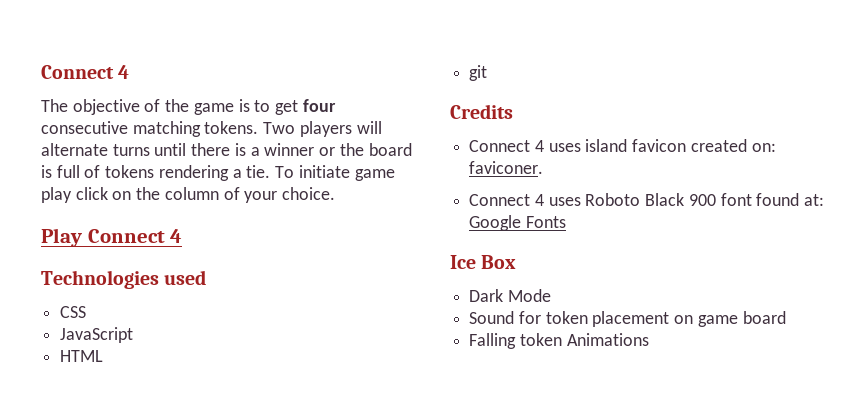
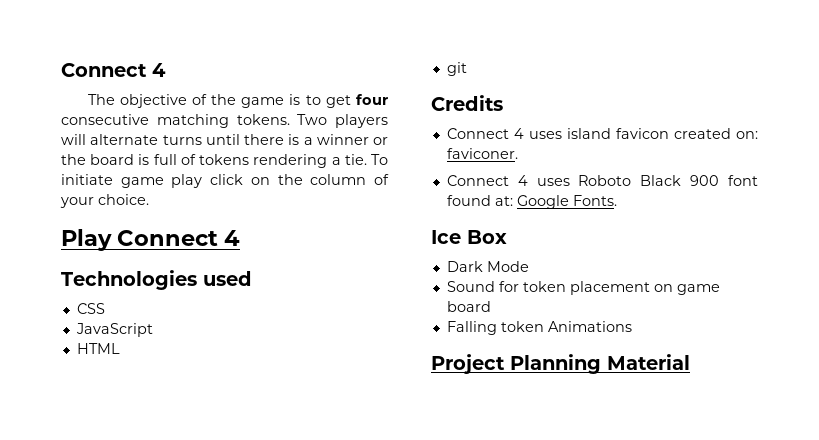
- Connect 4 uses Roboto Black 900 font found at: Google Fonts
+ Connect 4 uses Roboto Black 900 font found at: Google Fonts.
+ Project Planning Material

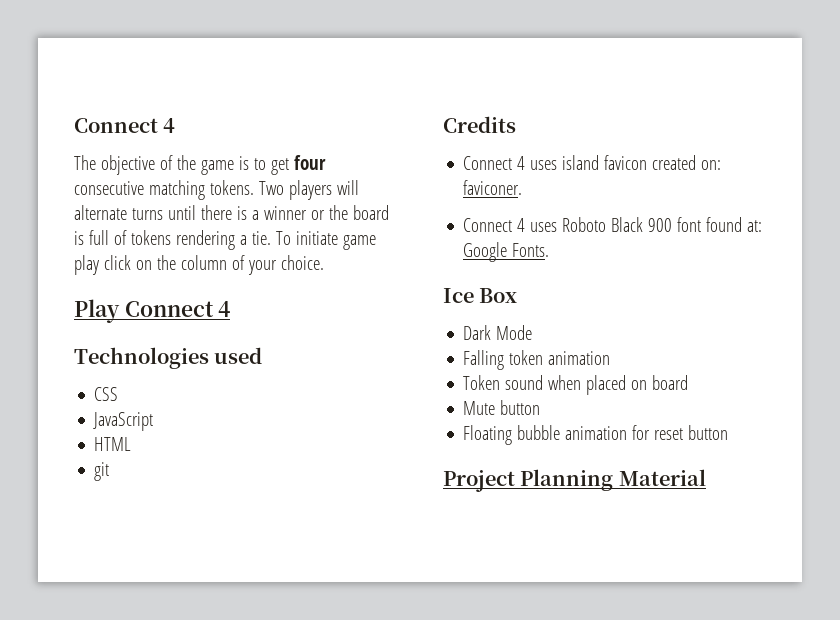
- Sound for token placement on game board
- Falling token Animations
+ Falling token animation
+ Token sound when placed on board
+ Mute button
+ Floating bubble animation for reset button

